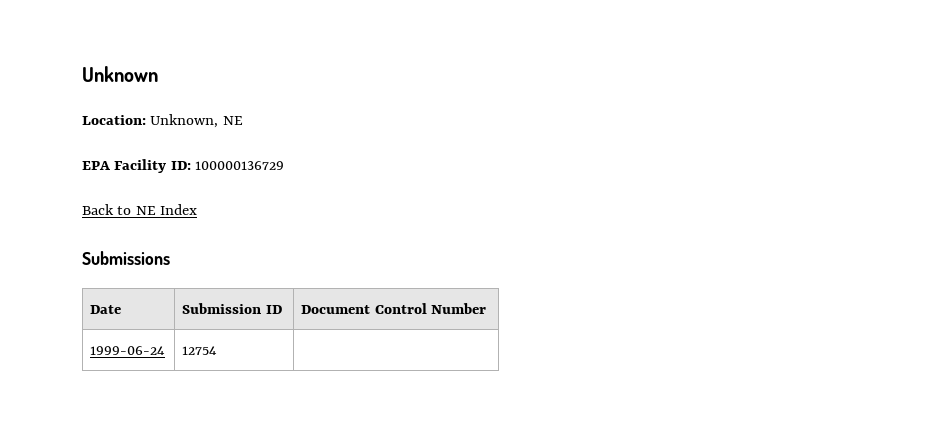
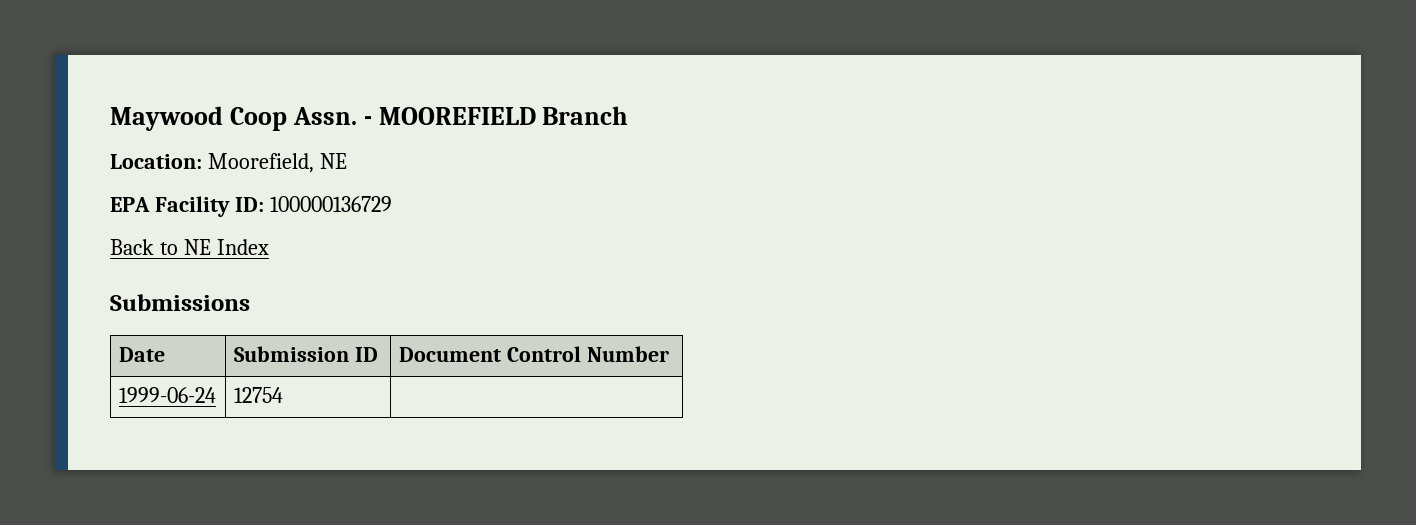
- Unknown
+ Maywood Coop Assn. - MOOREFIELD Branch
- Location: Unknown, NE
+ Location: Moorefield, NE

